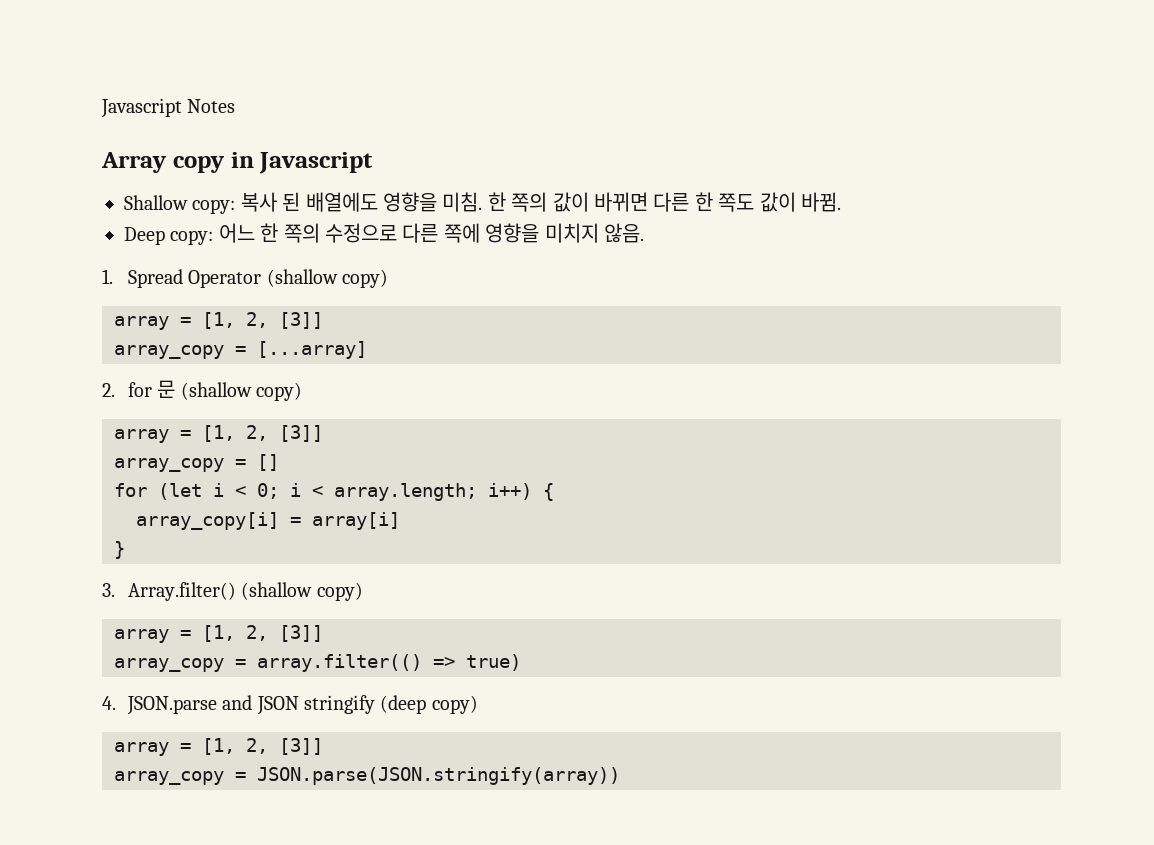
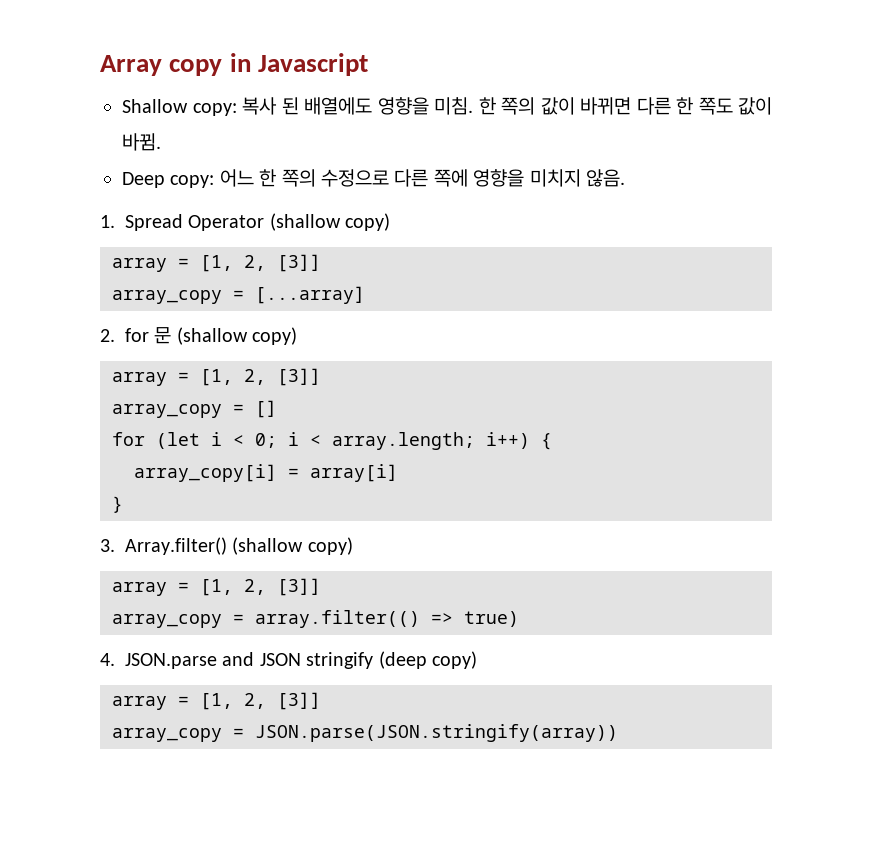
- Javascript Notes

